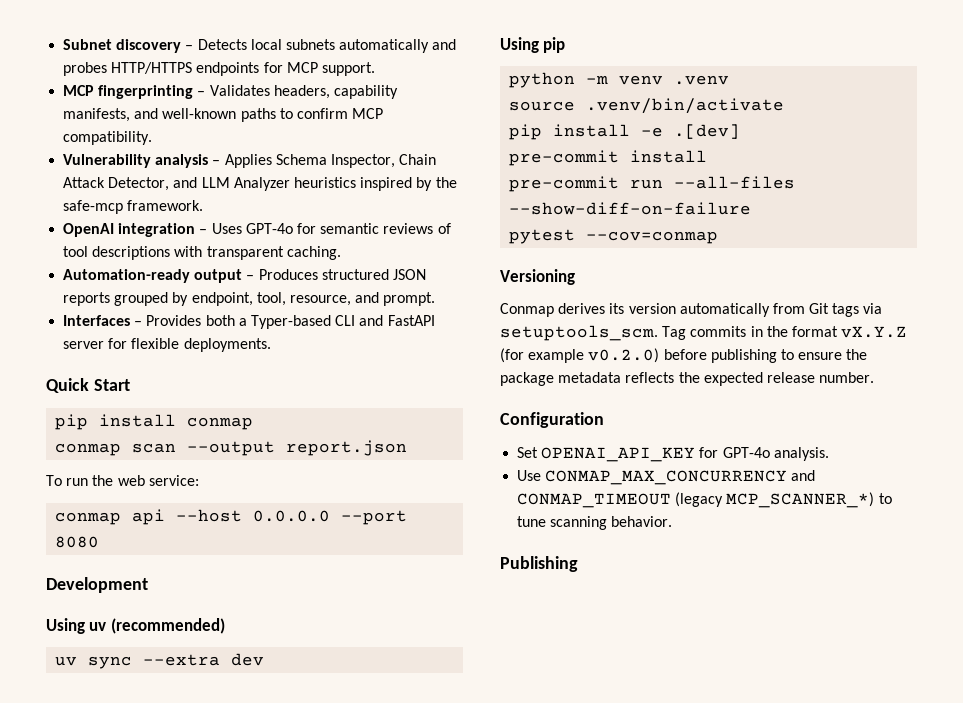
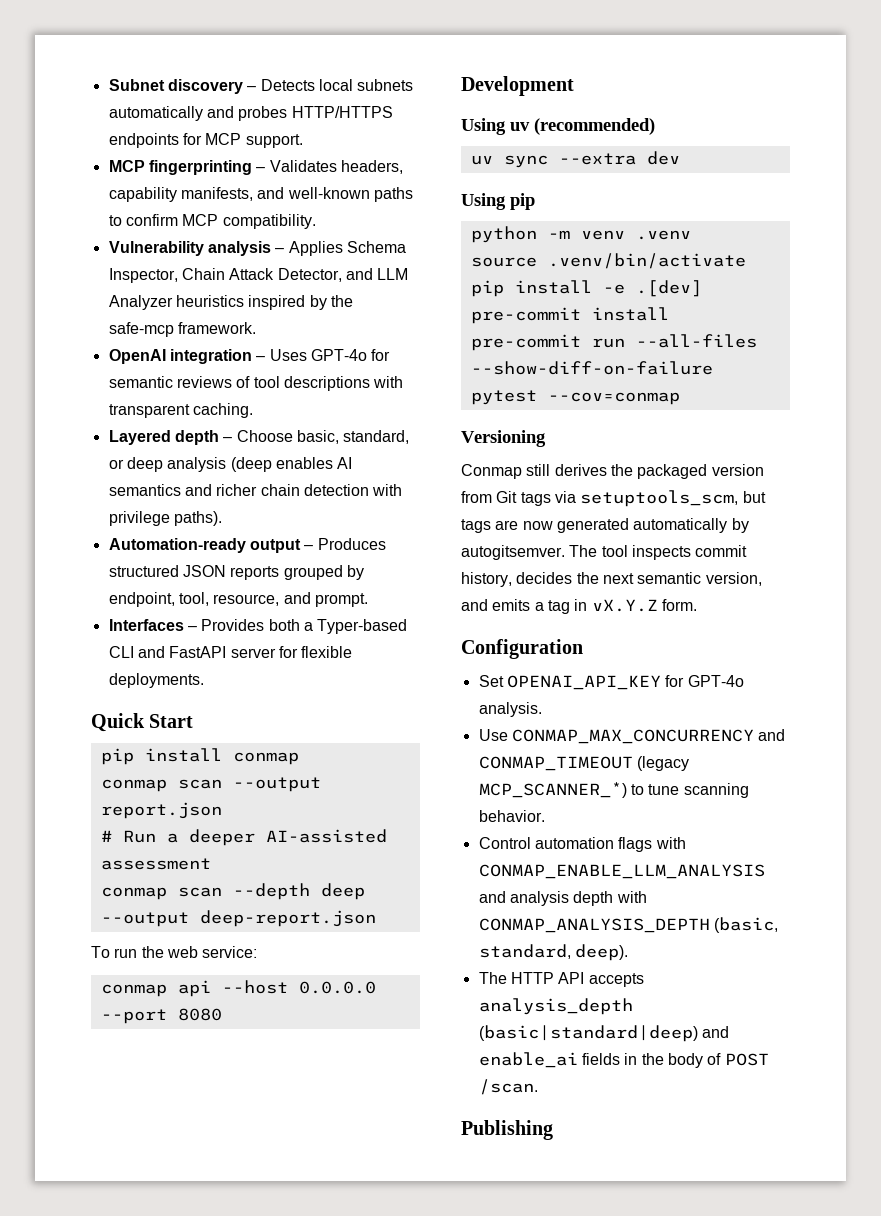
+ Layered depth – Choose basic, standard, or deep analysis (deep enables AI semantics and richer chain detection with privilege paths).
+ # Run a deeper AI-assisted assessment
+ conmap scan --depth deep --output deep-report.json
- Conmap derives its version automatically from Git tags via setuptools_scm. Tag commits in the format vX.Y.Z (for example v0.2.0) before publishing to ensure the package metadata reflects the expected release number.
+ Conmap still derives the packaged version from Git tags via setuptools_scm, but tags are now generated automatically by autogitsemver. The tool inspects commit history, decides the next semantic version, and emits a tag in vX.Y.Z form.
+ Control automation flags with CONMAP_ENABLE_LLM_ANALYSIS and analysis depth with CONMAP_ANALYSIS_DEPTH (basic, standard, deep).
+ The HTTP API accepts analysis_depth (basic|standard|deep) and enable_ai fields in the body of POST /scan.

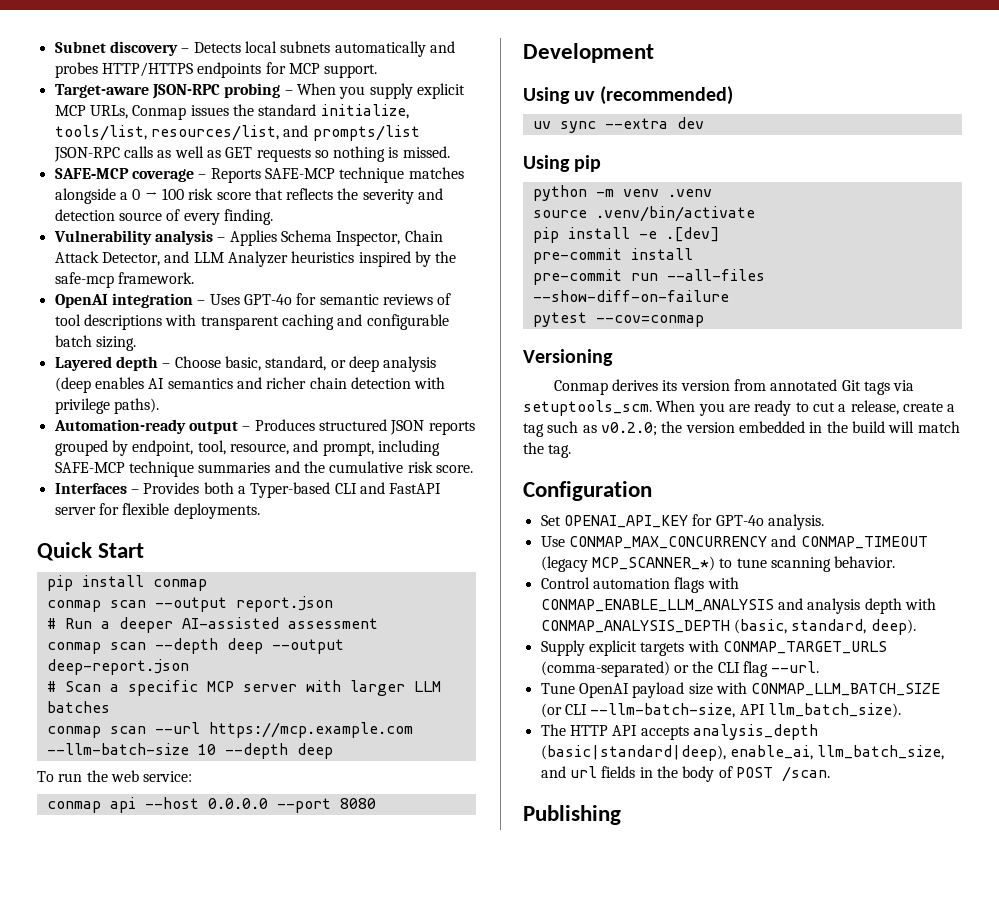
- MCP fingerprinting – Validates headers, capability manifests, and well-known paths to confirm MCP compatibility.
+ Target-aware JSON-RPC probing – When you supply explicit MCP URLs, Conmap issues the standard initialize, tools/list, resources/list, and prompts/list JSON-RPC calls as well as GET requests so nothing is missed.
+ SAFE‑MCP coverage – Reports SAFE-MCP technique matches alongside a 0 → 100 risk score that reflects the severity and detection source of every finding.
- OpenAI integration – Uses GPT-4o for semantic reviews of tool descriptions with transparent caching.
+ OpenAI integration – Uses GPT-4o for semantic reviews of tool descriptions with transparent caching and configurable batch sizing.
- Automation-ready output – Produces structured JSON reports grouped by endpoint, tool, resource, and prompt.
+ Automation-ready output – Produces structured JSON reports grouped by endpoint, tool, resource, and prompt, including SAFE-MCP technique summaries and the cumulative risk score.
+ # Scan a specific MCP server with larger LLM batches
+ conmap scan --url https://mcp.example.com --llm-batch-size 10 --depth deep
- Conmap still derives the packaged version from Git tags via setuptools_scm, but tags are now generated automatically by autogitsemver. The tool inspects commit history, decides the next semantic version, and emits a tag in vX.Y.Z form.
+ Conmap derives its version from annotated Git tags via setuptools_scm. When you are ready to cut a release, create a tag such as v0.2.0; the version embedded in the build will match the tag.
+ Supply explicit targets with CONMAP_TARGET_URLS (comma-separated) or the CLI flag --url.
+ Tune OpenAI payload size with CONMAP_LLM_BATCH_SIZE (or CLI --llm-batch-size, API llm_batch_size).
- The HTTP API accepts analysis_depth (basic|standard|deep) and enable_ai fields in the body of POST /scan.
+ The HTTP API accepts analysis_depth (basic|standard|deep), enable_ai, llm_batch_size, and url fields in the body of POST /scan.

